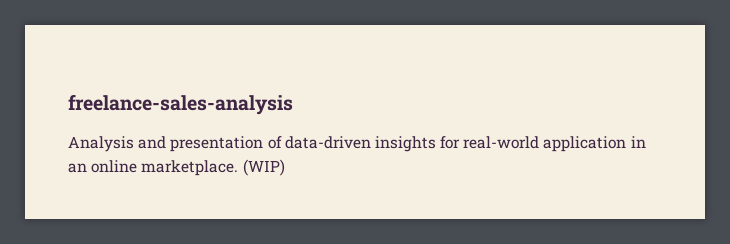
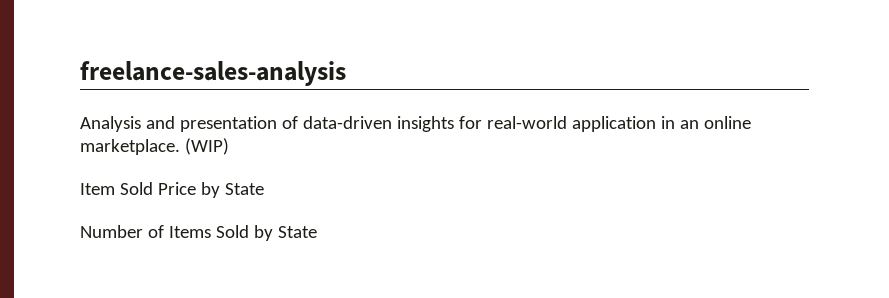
+ Item Sold Price by State
+ Number of Items Sold by State

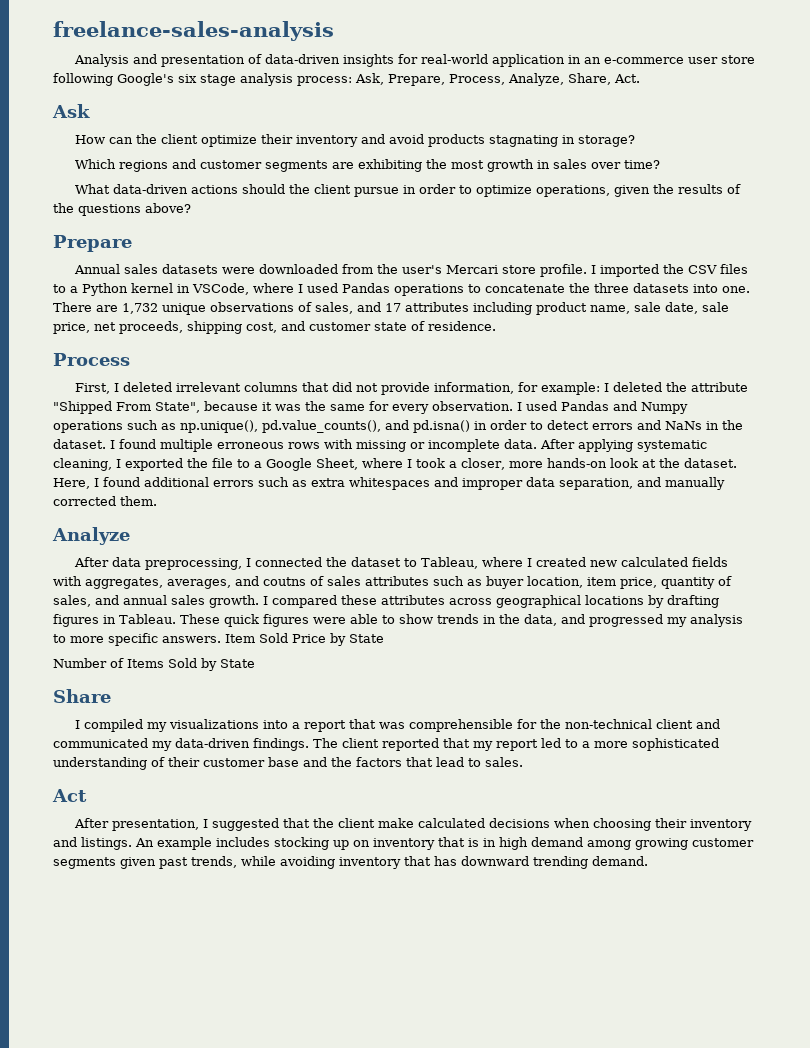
- Analysis and presentation of data-driven insights for real-world application in an online marketplace. (WIP)
- Item Sold Price by State
+ Analysis and presentation of data-driven insights for real-world application in an e-commerce user store following Google's six stage analysis process: Ask, Prepare, Process, Analyze, Share, Act.
+ Ask
+ How can the client optimize their inventory and avoid products stagnating in storage?
+ Which regions and customer segments are exhibiting the most growth in sales over time?
+ What data-driven actions should the client pursue in order to optimize operations, given the results of the questions above?
+ Prepare
+ Annual sales datasets were downloaded from the user's Mercari store profile. I imported the CSV files to a Python kernel in VSCode, where I used Pandas operations to concatenate the three datasets into one. There are 1,732 unique observations of sales, and 17 attributes including product name, sale date, sale price, net proceeds, shipping cost, and customer state of residence.
+ Process
+ First, I deleted irrelevant columns that did not provide information, for example: I deleted the attribute "Shipped From State", because it was the same for every observation. I used Pandas and Numpy operations such as np.unique(), pd.value_counts(), and pd.isna() in order to detect errors and NaNs in the dataset. I found multiple erroneous rows with missing or incomplete data. After applying systematic cleaning, I exported the file to a Google Sheet, where I took a closer, more hands-on look at the dataset. Here, I found additional errors such as extra whitespaces and improper data separation, and manually corrected them.
+ Analyze
+ After data preprocessing, I connected the dataset to Tableau, where I created new calculated fields with aggregates, averages, and coutns of sales attributes such as buyer location, item price, quantity of sales, and annual sales growth. I compared these attributes across geographical locations by drafting figures in Tableau. These quick figures were able to show trends in the data, and progressed my analysis to more specific answers. Item Sold Price by State
+ Share
+ I compiled my visualizations into a report that was comprehensible for the non-technical client and communicated my data-driven findings. The client reported that my report led to a more sophisticated understanding of their customer base and the factors that lead to sales.
+ Act
+ After presentation, I suggested that the client make calculated decisions when choosing their inventory and listings. An example includes stocking up on inventory that is in high demand among growing customer segments given past trends, while avoiding inventory that has downward trending demand.

